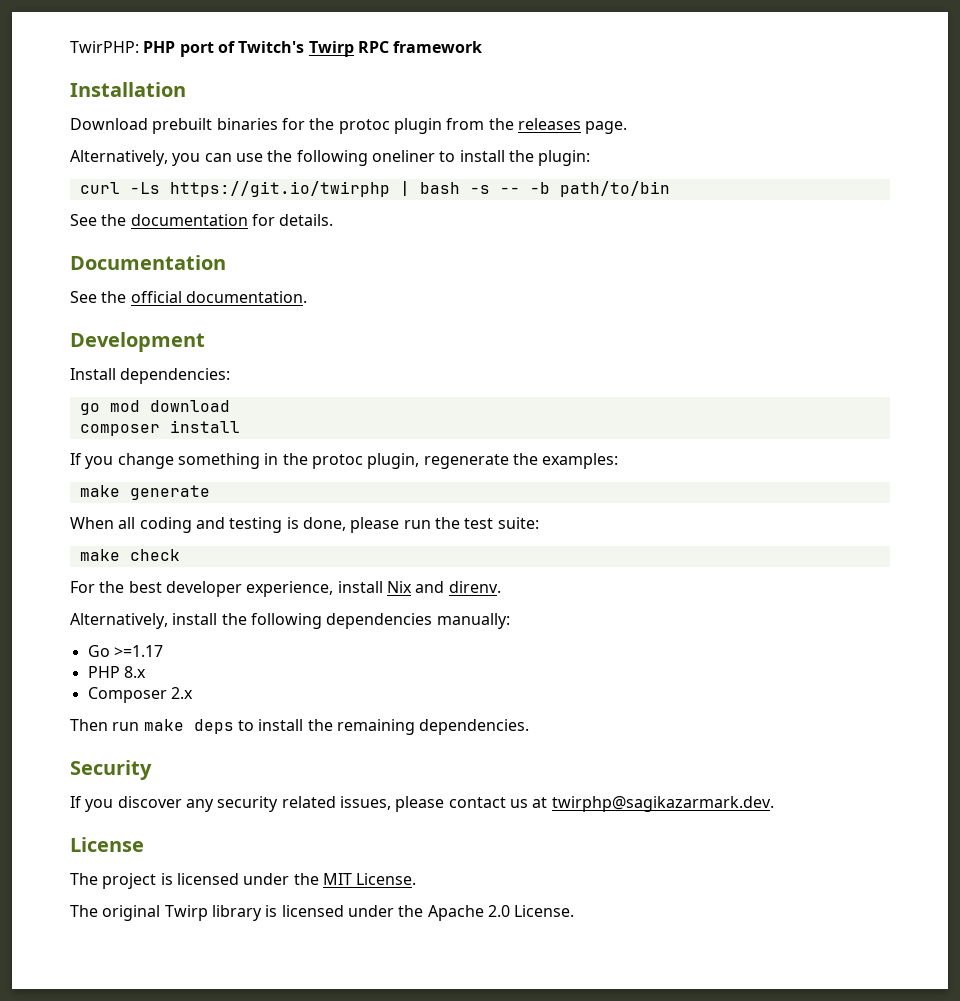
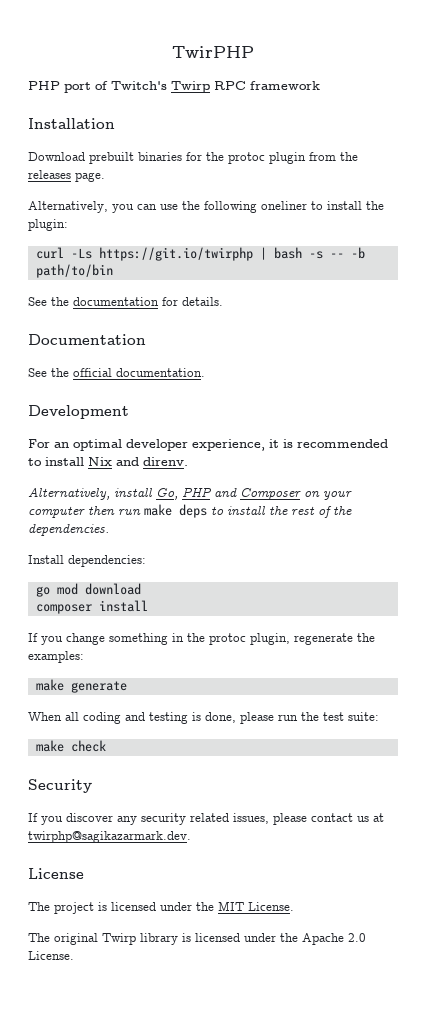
- TwirPHP: PHP port of Twitch's Twirp RPC framework
+ TwirPHP
+ PHP port of Twitch's Twirp RPC framework
+ For an optimal developer experience, it is recommended to install Nix and direnv.
+ Alternatively, install Go, PHP and Composer on your computer then run make deps to install the rest of the dependencies.
- For the best developer experience, install Nix and direnv.
- Alternatively, install the following dependencies manually:
- Go >=1.17
- PHP 8.x
- Composer 2.x
- Then run make deps to install the remaining dependencies.

